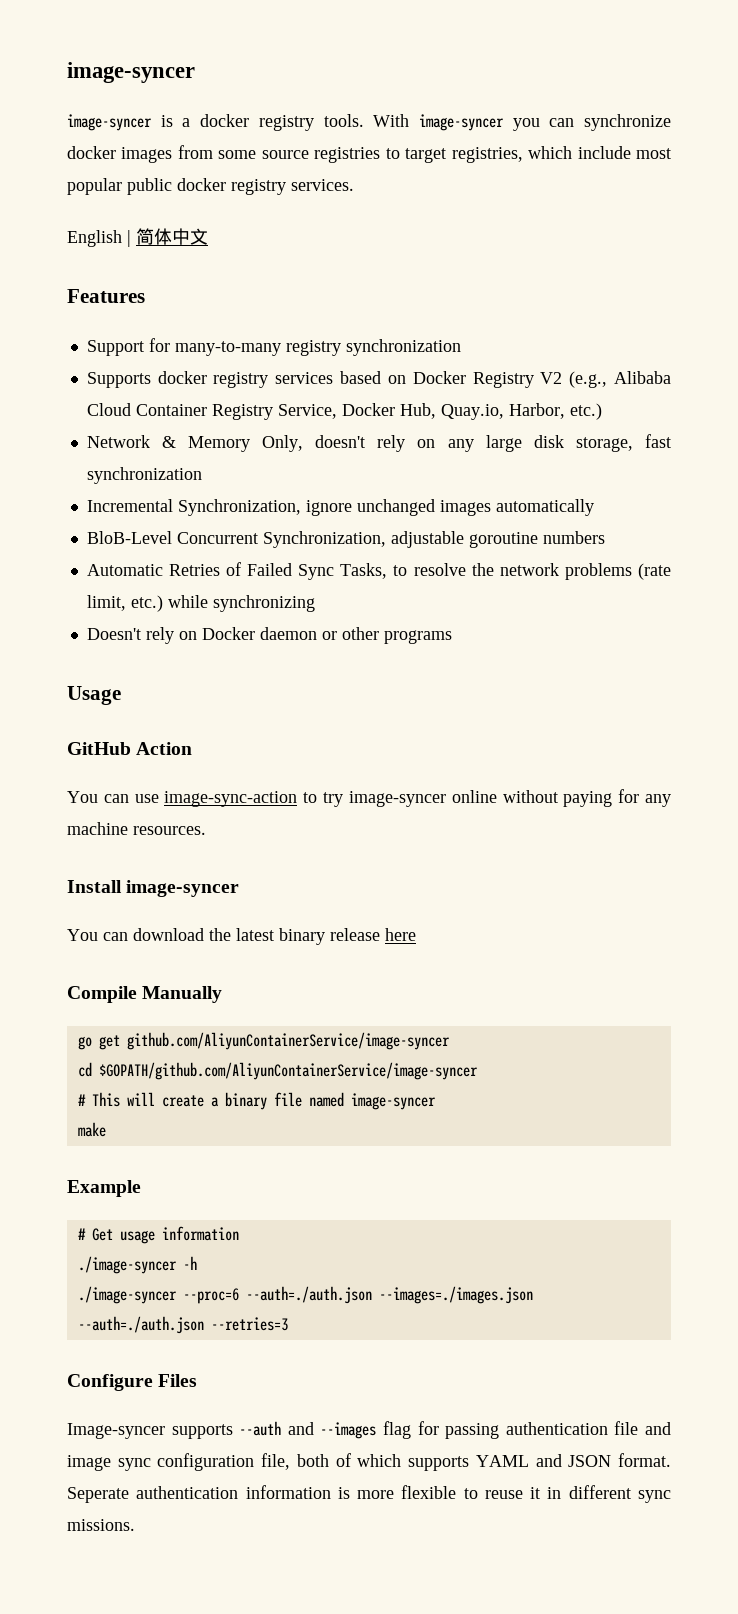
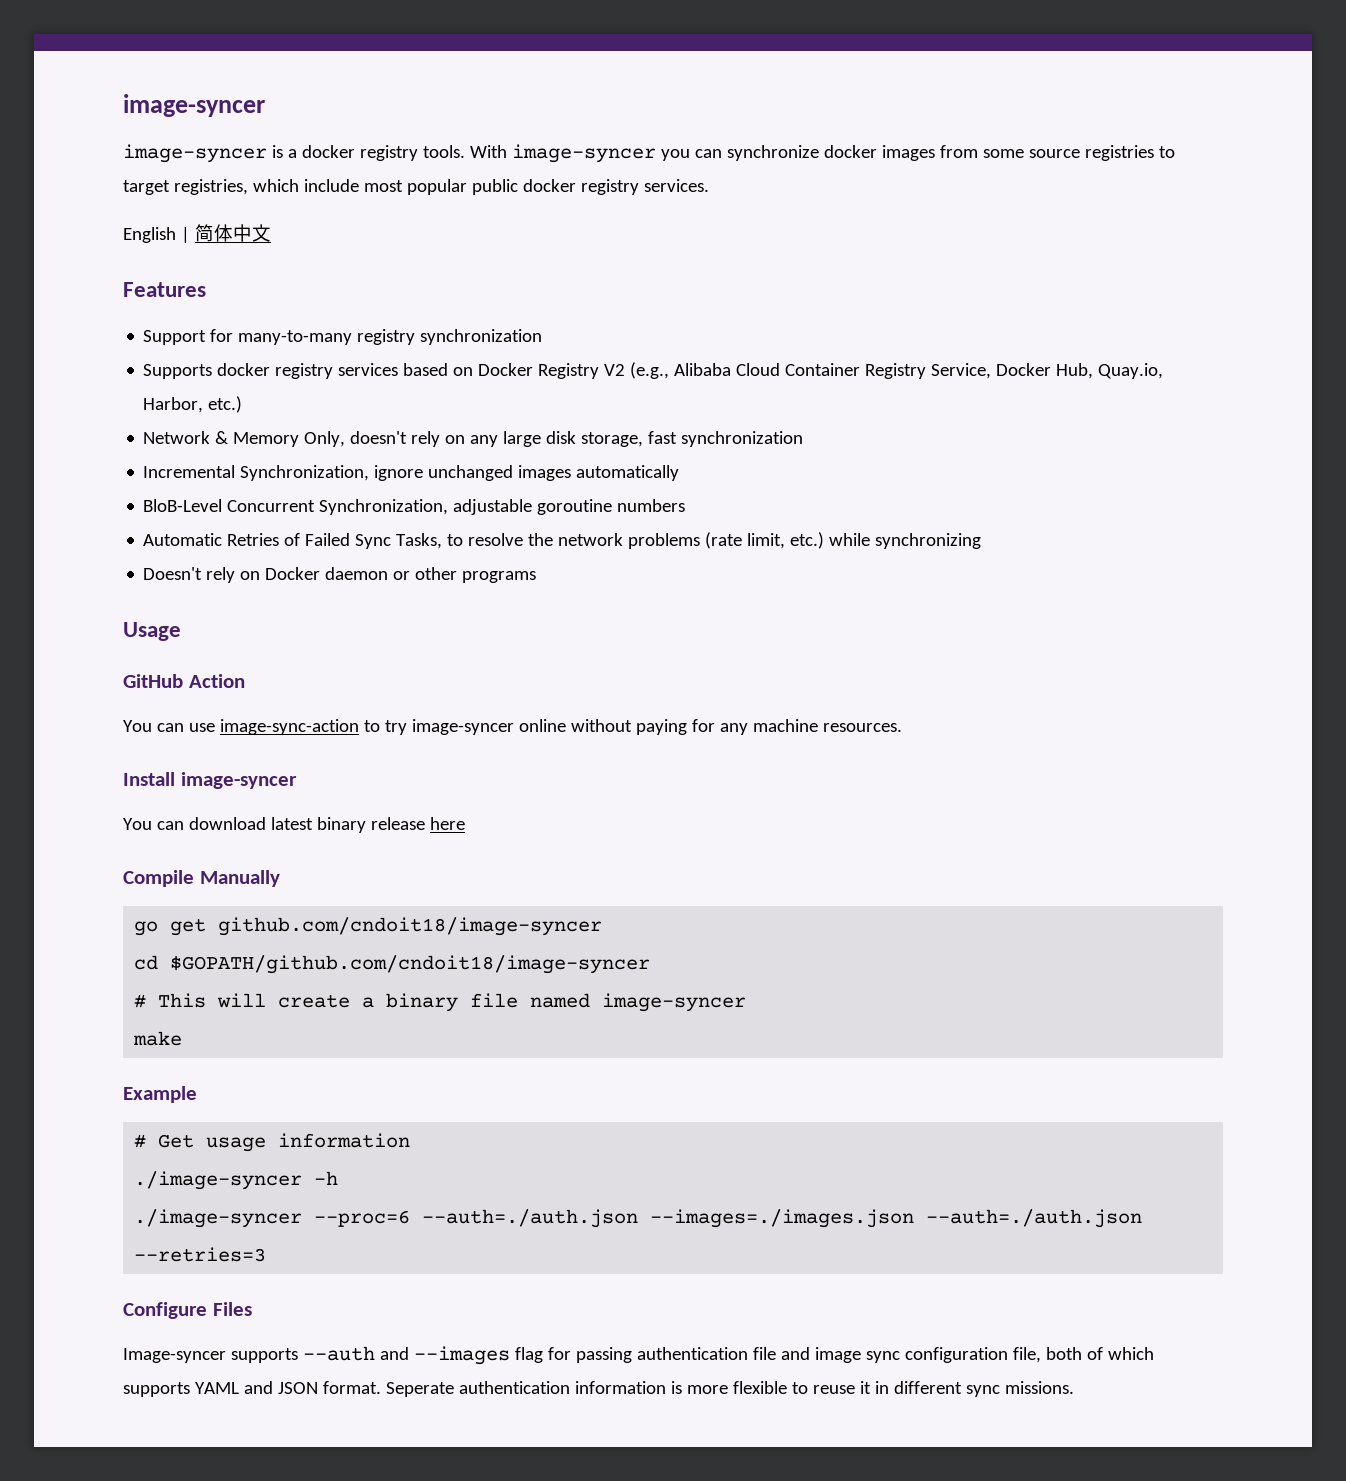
- You can download the latest binary release here
+ You can download latest binary release here
- go get github.com/AliyunContainerService/image-syncer
+ go get github.com/cndoit18/image-syncer
- cd $GOPATH/github.com/AliyunContainerService/image-syncer
+ cd $GOPATH/github.com/cndoit18/image-syncer

